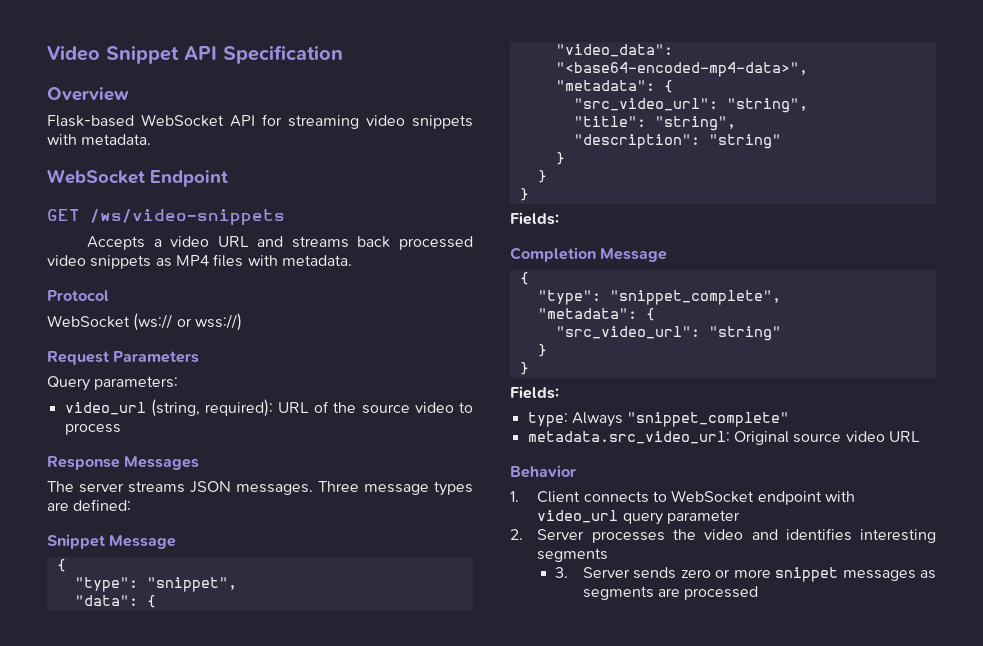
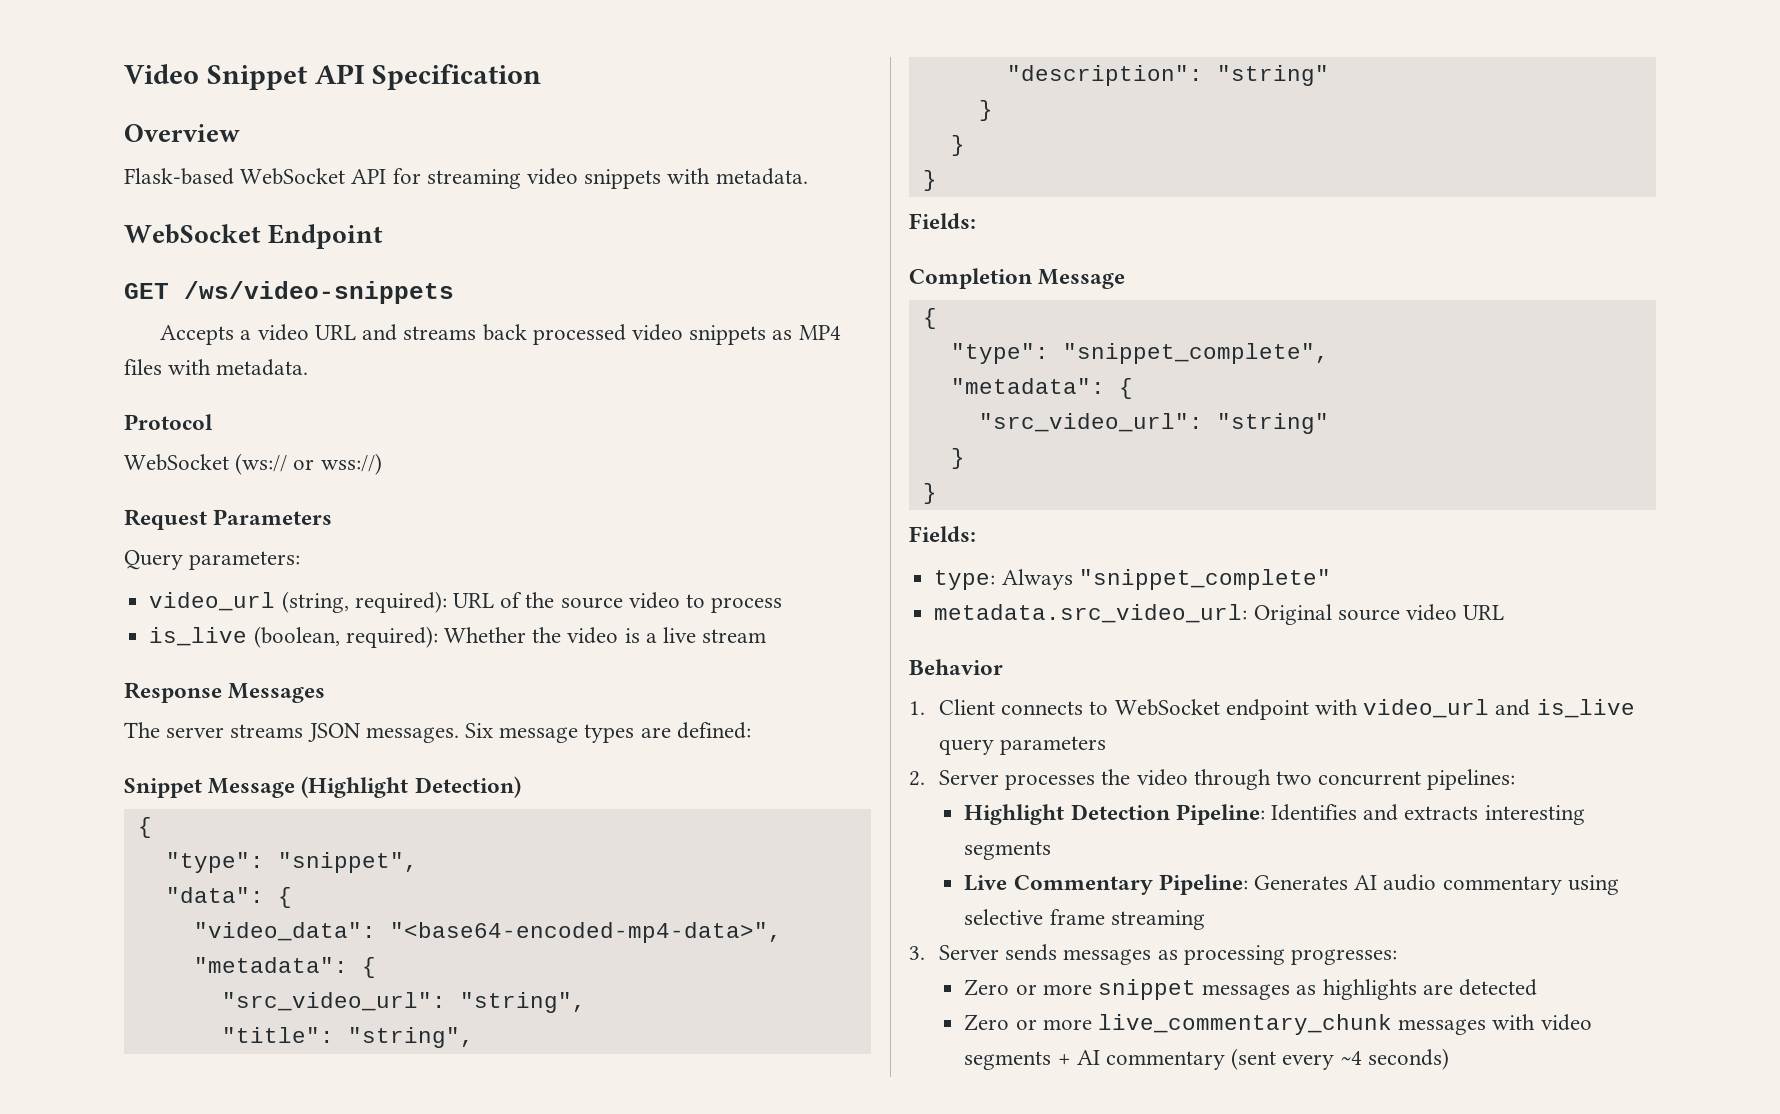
+ is_live (boolean, required): Whether the video is a live stream
- Three message types are defined:
+ Six message types are defined:
- Snippet Message
+ Snippet Message (Highlight Detection)
- 1. Client connects to WebSocket endpoint with video_url query parameter
+ 1. Client connects to WebSocket endpoint with video_url and is_live query parameters
- 2. Server processes the video and identifies interesting segments
- 3. Server sends zero or more snippet messages as segments are processed
+ 2. Server processes the video through two concurrent pipelines:
+ Highlight Detection Pipeline: Identifies and extracts interesting segments
+ Live Commentary Pipeline: Generates AI audio commentary using selective frame streaming
+ 3. Server sends messages as processing progresses:
+ Zero or more snippet messages as highlights are detected
+ Zero or more live_commentary_chunk messages with video segments + AI commentary (sent every ~4 seconds)

